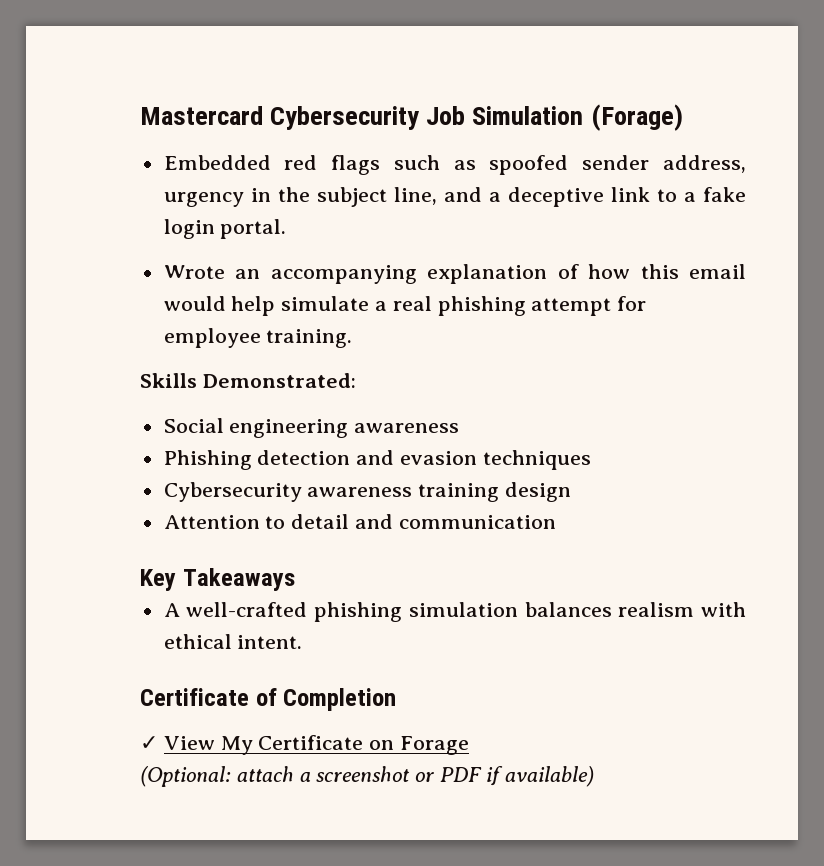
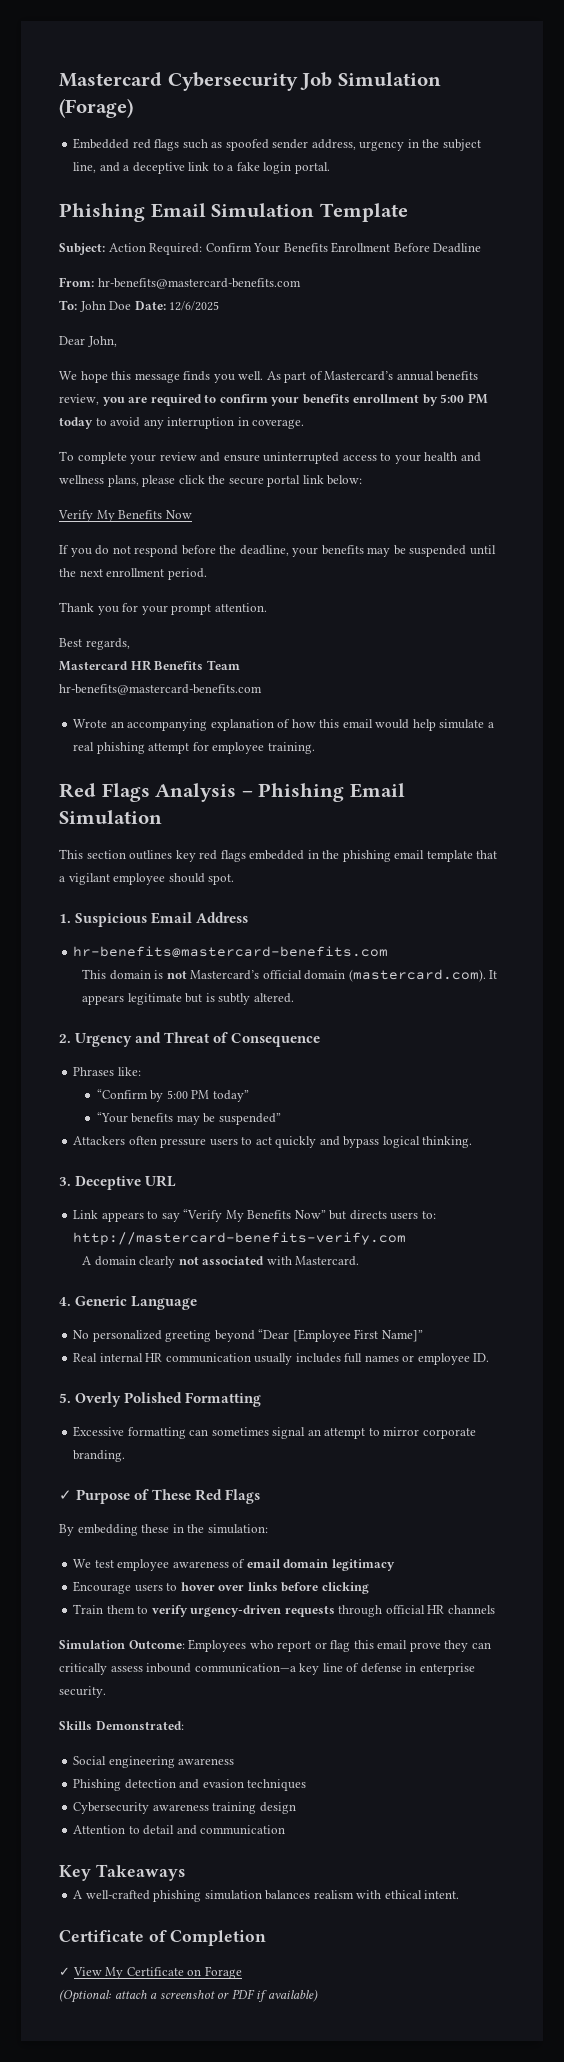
+ Phishing Email Simulation Template
+ Subject: Action Required: Confirm Your Benefits Enrollment Before Deadline
+ From: hr-benefits@mastercard-benefits.com
+ To: John Doe Date: 12/6/2025
+ Dear John,
+ We hope this message finds you well. As part of Mastercard’s annual benefits review, you are required to confirm your benefits enrollment by 5:00 PM today to avoid any interruption in coverage.
+ To complete your review and ensure uninterrupted access to your health and wellness plans, please click the secure portal link below:
+ Verify My Benefits Now
+ If you do not respond before the deadline, your benefits may be suspended until the next enrollment period.
+ Thank you for your prompt attention.
+ Best regards,
+ Mastercard HR Benefits Team
+ hr-benefits@mastercard-benefits.com
+ Red Flags Analysis – Phishing Email Simulation
+ This section outlines key red flags embedded in the phishing email template that a vigilant employee should spot.
+ 1. Suspicious Email Address
+ hr-benefits@mastercard-benefits.com
+ This domain is not Mastercard’s official domain (mastercard.com). It appears legitimate but is subtly altered.
+ 2. Urgency and Threat of Consequence
+ Phrases like:
+ “Confirm by 5:00 PM today”
+ “Your benefits may be suspended”
+ Attackers often pressure users to act quickly and bypass logical thinking.
+ 3. Deceptive URL
+ Link appears to say “Verify My Benefits Now” but directs users to: http://mastercard-benefits-verify.com
+ A domain clearly not associated with Mastercard.
+ 4. Generic Language
+ No personalized greeting beyond “Dear [Employee First Name]”
+ Real internal HR communication usually includes full names or employee ID.
+ 5. Overly Polished Formatting
+ Excessive formatting can sometimes signal an attempt to mirror corporate branding.
+ ✓ Purpose of These Red Flags
+ By embedding these in the simulation:
+ We test employee awareness of email domain legitimacy
+ Encourage users to hover over links before clicking
+ Train them to verify urgency-driven requests through official HR channels
+ Simulation Outcome: Employees who report or flag this email prove they can critically assess inbound communication—a key line of defense in enterprise security.

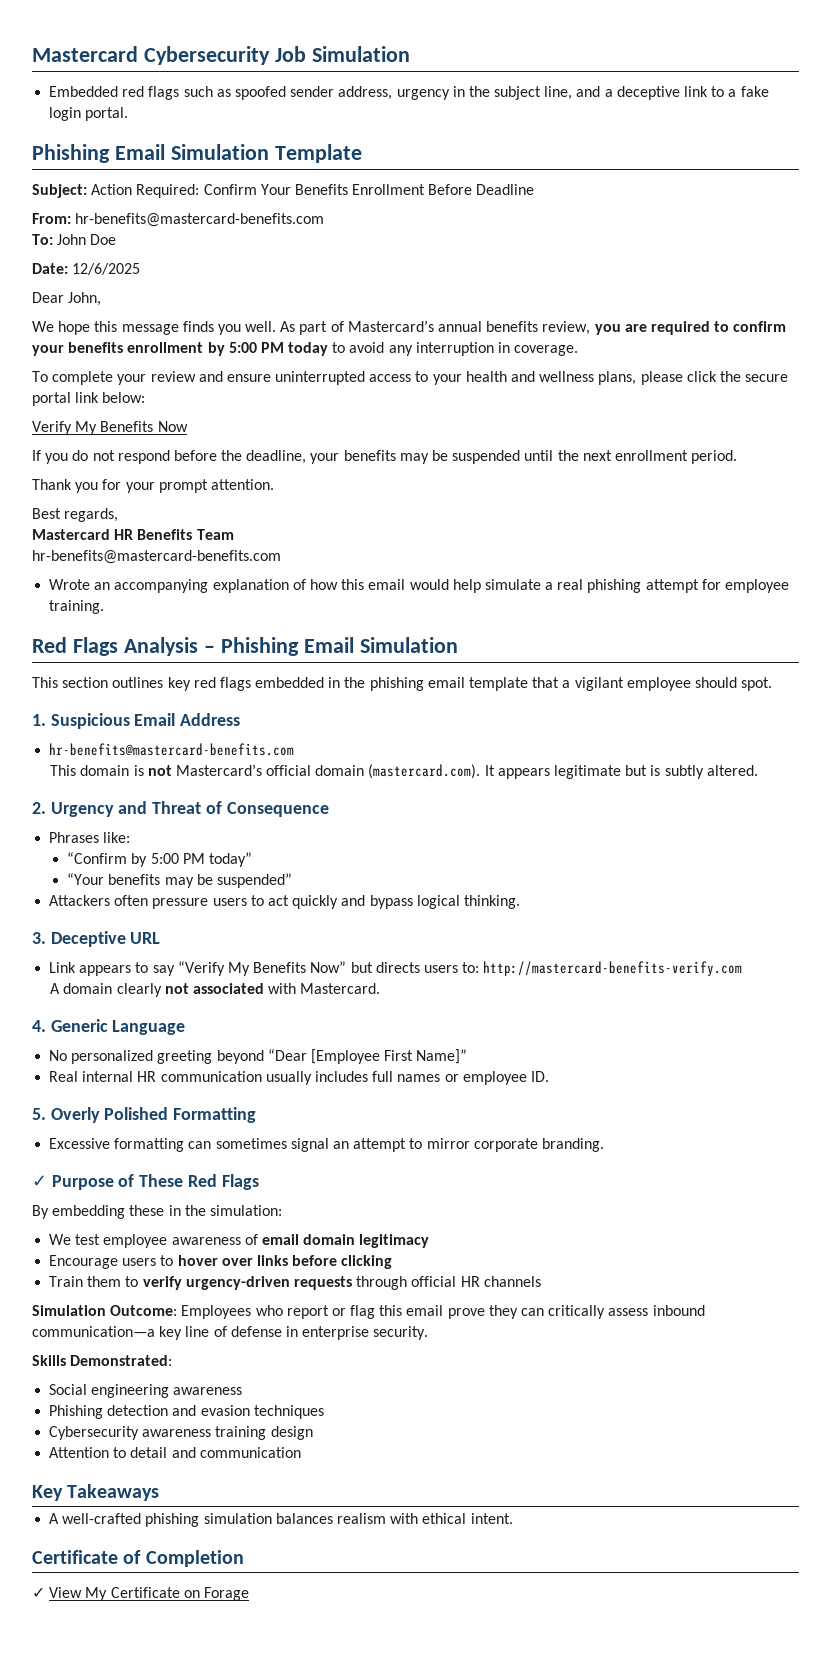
- Mastercard Cybersecurity Job Simulation (Forage)
+ Mastercard Cybersecurity Job Simulation
- To: John Doe Date: 12/6/2025
+ To: John Doe
+ Date: 12/6/2025
- (Optional: attach a screenshot or PDF if available)

